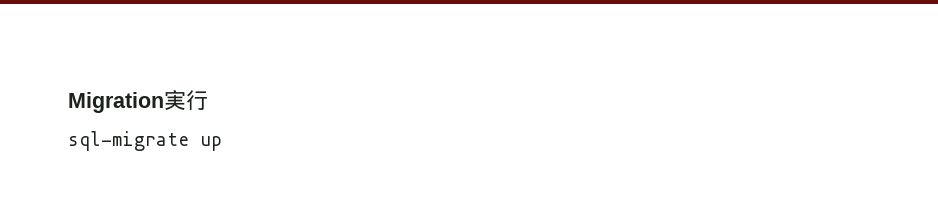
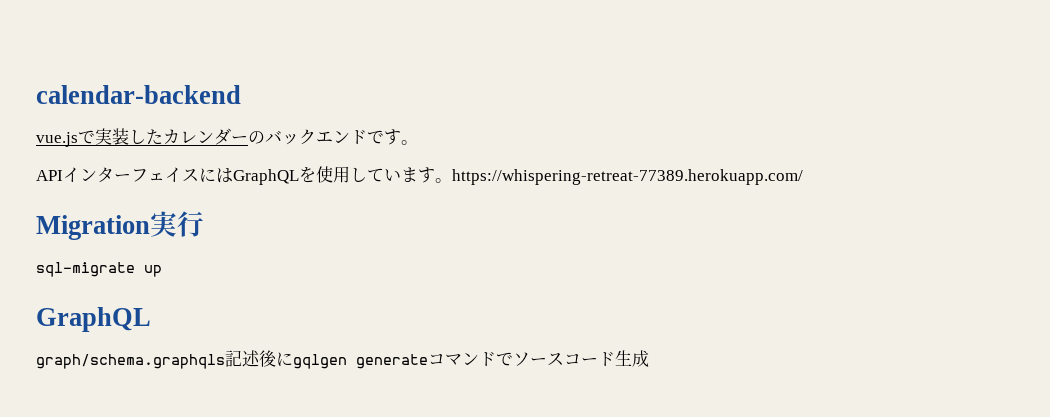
+ calendar-backend
+ vue.jsで実装したカレンダーのバックエンドです。
+ APIインターフェイスにはGraphQLを使用しています。https://whispering-retreat-77389.herokuapp.com/
  Migration実行
  sql-migrate up
+ GraphQL
+ graph/schema.graphqls記述後にgqlgen generateコマンドでソースコード生成

